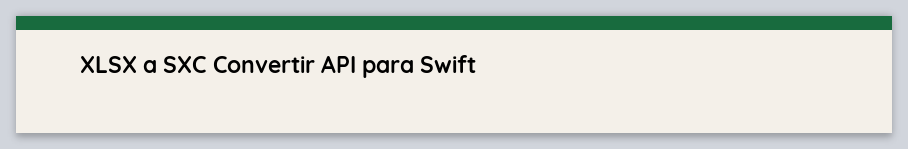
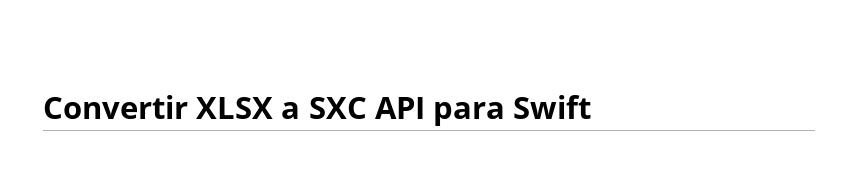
- XLSX a SXC Convertir API para Swift
+ Convertir XLSX a SXC API para Swift

